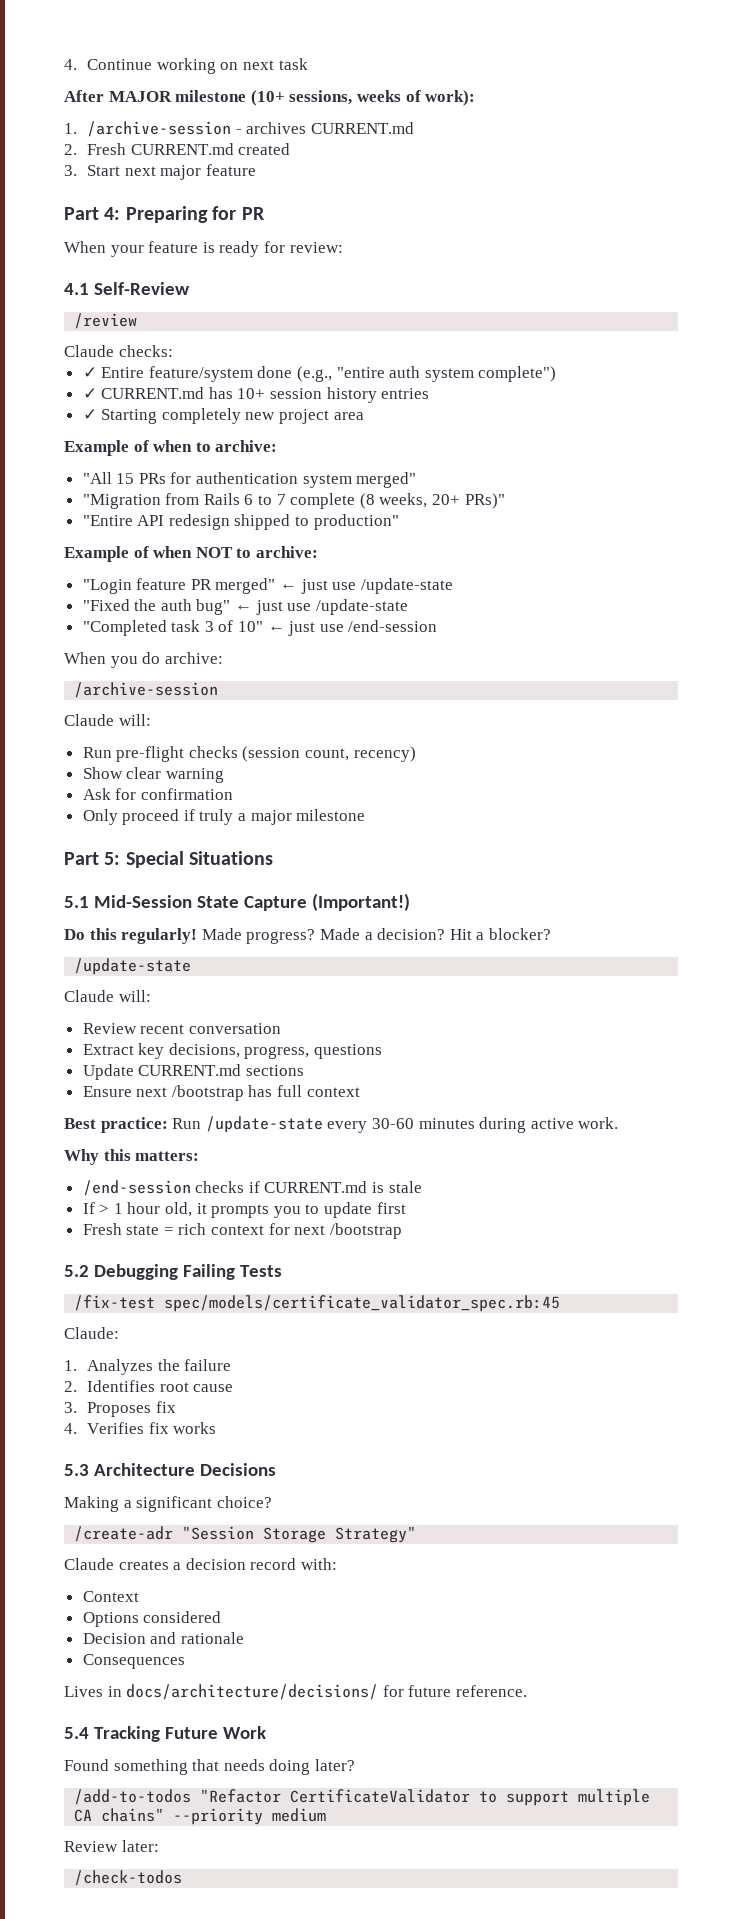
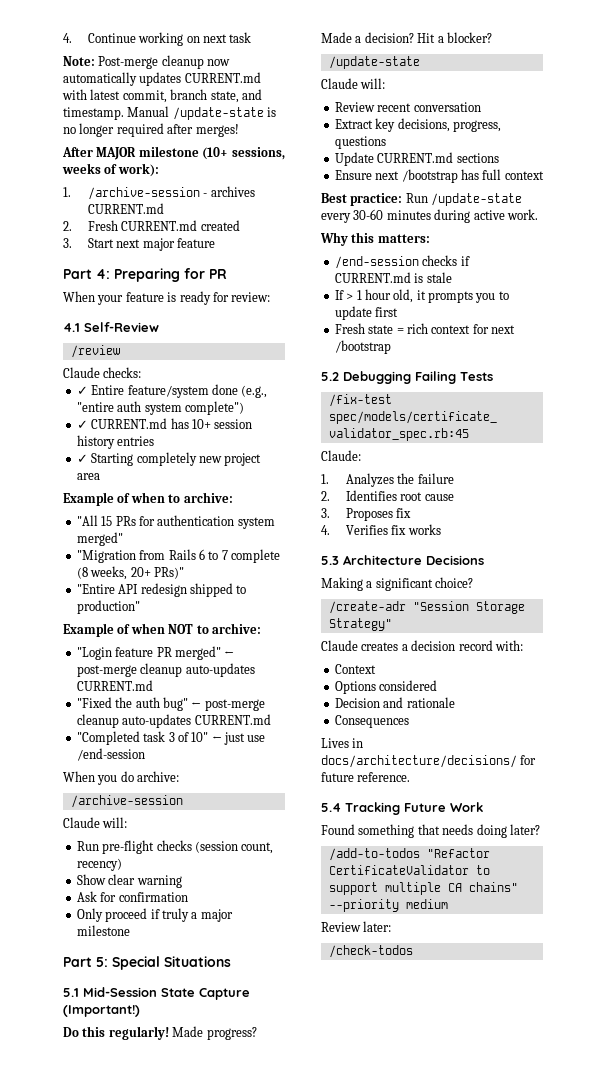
+ Note: Post-merge cleanup now automatically updates CURRENT.md with latest commit, branch state, and timestamp. Manual /update-state is no longer required after merges!
- "Login feature PR merged" ← just use /update-state
+ "Login feature PR merged" ← post-merge cleanup auto-updates CURRENT.md
- "Fixed the auth bug" ← just use /update-state
+ "Fixed the auth bug" ← post-merge cleanup auto-updates CURRENT.md

